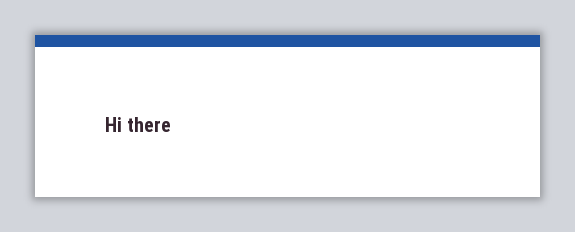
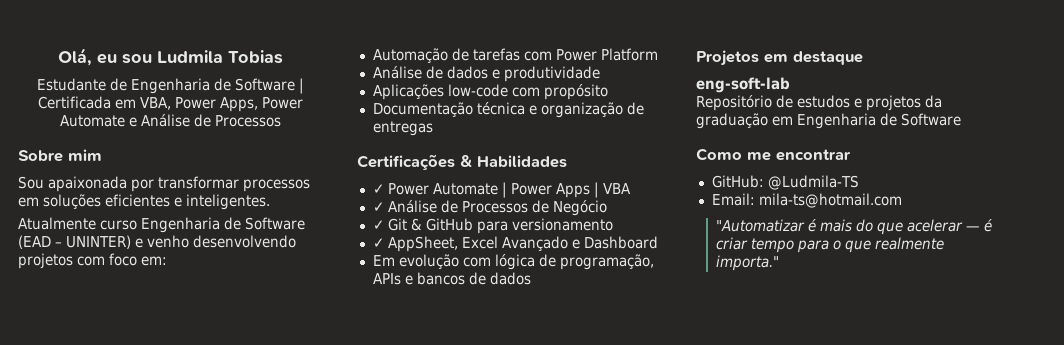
- Hi there
+ Olá, eu sou Ludmila Tobias
+ Estudante de Engenharia de Software | Certificada em VBA, Power Apps, Power Automate e Análise de Processos
+ Sobre mim
+ Sou apaixonada por transformar processos em soluções eficientes e inteligentes.
+ Atualmente curso Engenharia de Software (EAD – UNINTER) e venho desenvolvendo projetos com foco em:
+ Automação de tarefas com Power Platform
+ Análise de dados e produtividade
+ Aplicações low-code com propósito
+ Documentação técnica e organização de entregas
+ Certificações & Habilidades
+ ✓ Power Automate | Power Apps | VBA
+ ✓ Análise de Processos de Negócio
+ ✓ Git & GitHub para versionamento
+ ✓ AppSheet, Excel Avançado e Dashboard
+ Em evolução com lógica de programação, APIs e bancos de dados
+ Projetos em destaque
+ eng-soft-lab
+ Repositório de estudos e projetos da graduação em Engenharia de Software
+ Como me encontrar
+ GitHub: @Ludmila-TS
+ Email: mila-ts@hotmail.com
+ "Automatizar é mais do que acelerar — é criar tempo para o que realmente importa."

